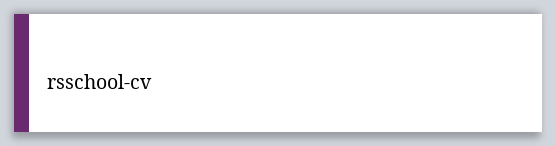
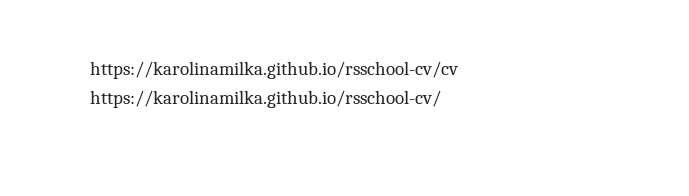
- rsschool-cv
+ https://karolinamilka.github.io/rsschool-cv/cv https://karolinamilka.github.io/rsschool-cv/

